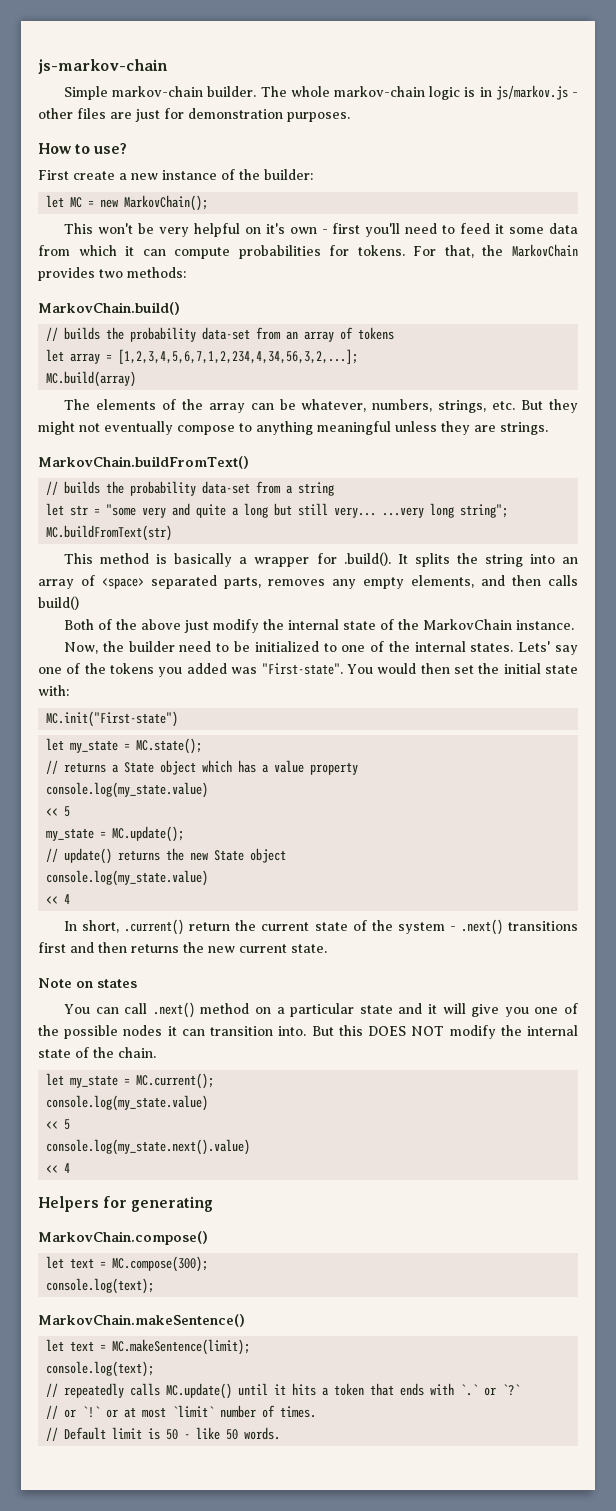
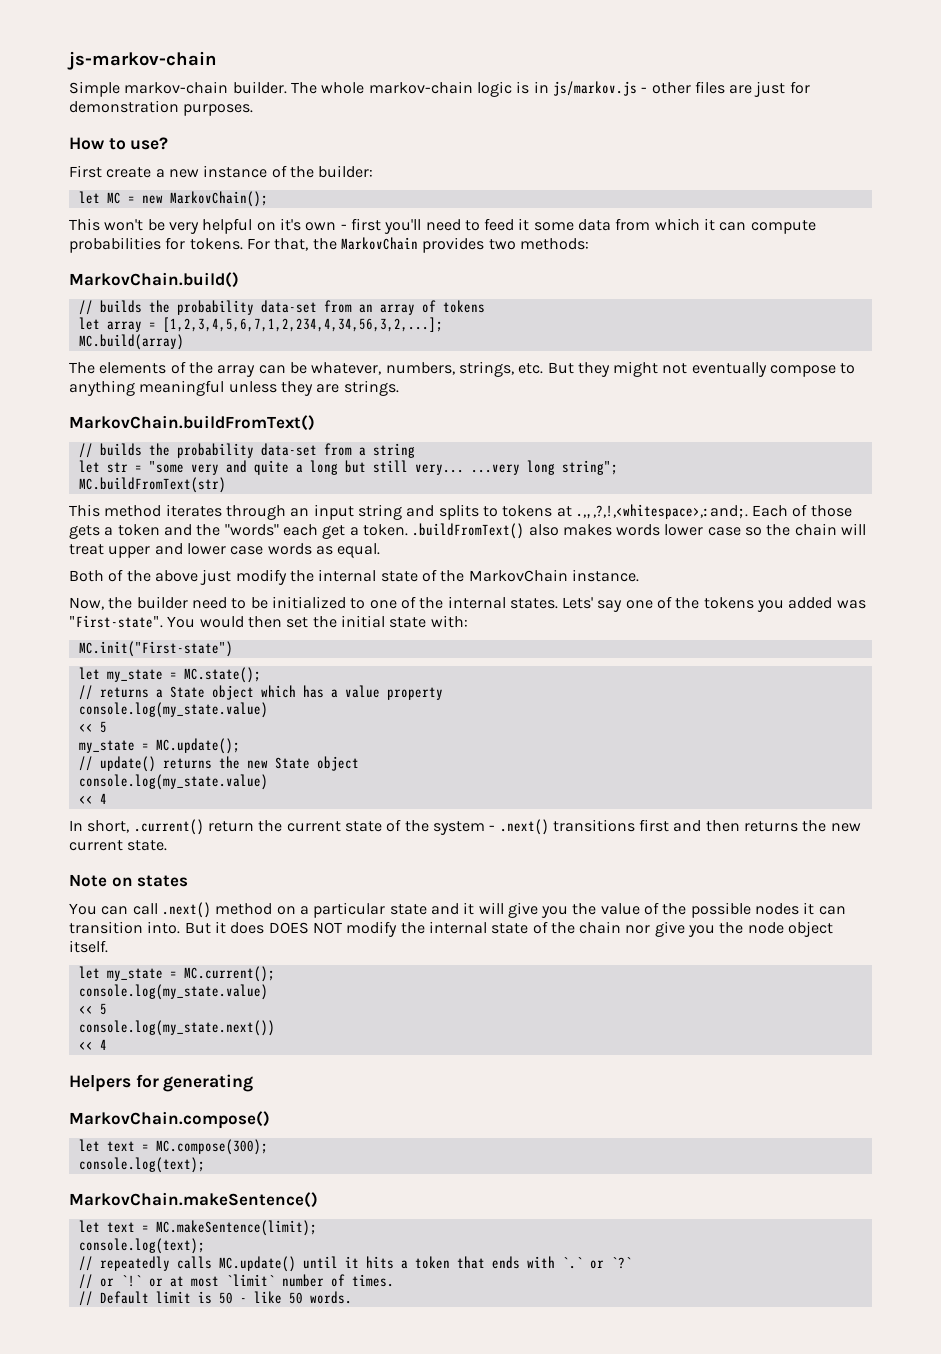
- This method is basically a wrapper for .build(). It splits the string into an array of <space> separated parts, removes any empty elements, and then calls build()
+ This method iterates through an input string and splits to tokens at .,,,?,!,<whitespace>,:and;. Each of those gets a token and the "words" each get a token. .buildFromText() also makes words lower case so the chain will treat upper and lower case words as equal.
- You can call .next() method on a particular state and it will give you one of the possible nodes it can transition into.
+ You can call .next() method on a particular state and it will give you the value of the possible nodes it can transition into.
- But this DOES NOT modify the internal state of the chain.
+ But it does DOES NOT modify the internal state of the chain nor give you the node object itself.
- console.log(my_state.next().value)
+ console.log(my_state.next())

